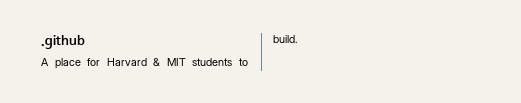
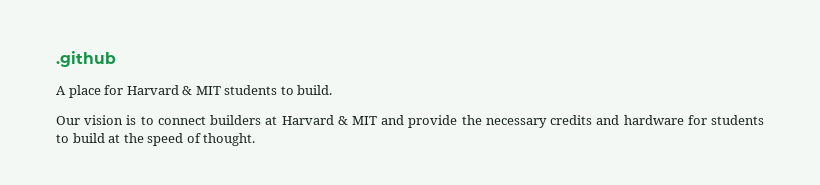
+ Our vision is to connect builders at Harvard & MIT and provide the necessary credits and hardware for students to build at the speed of thought.

